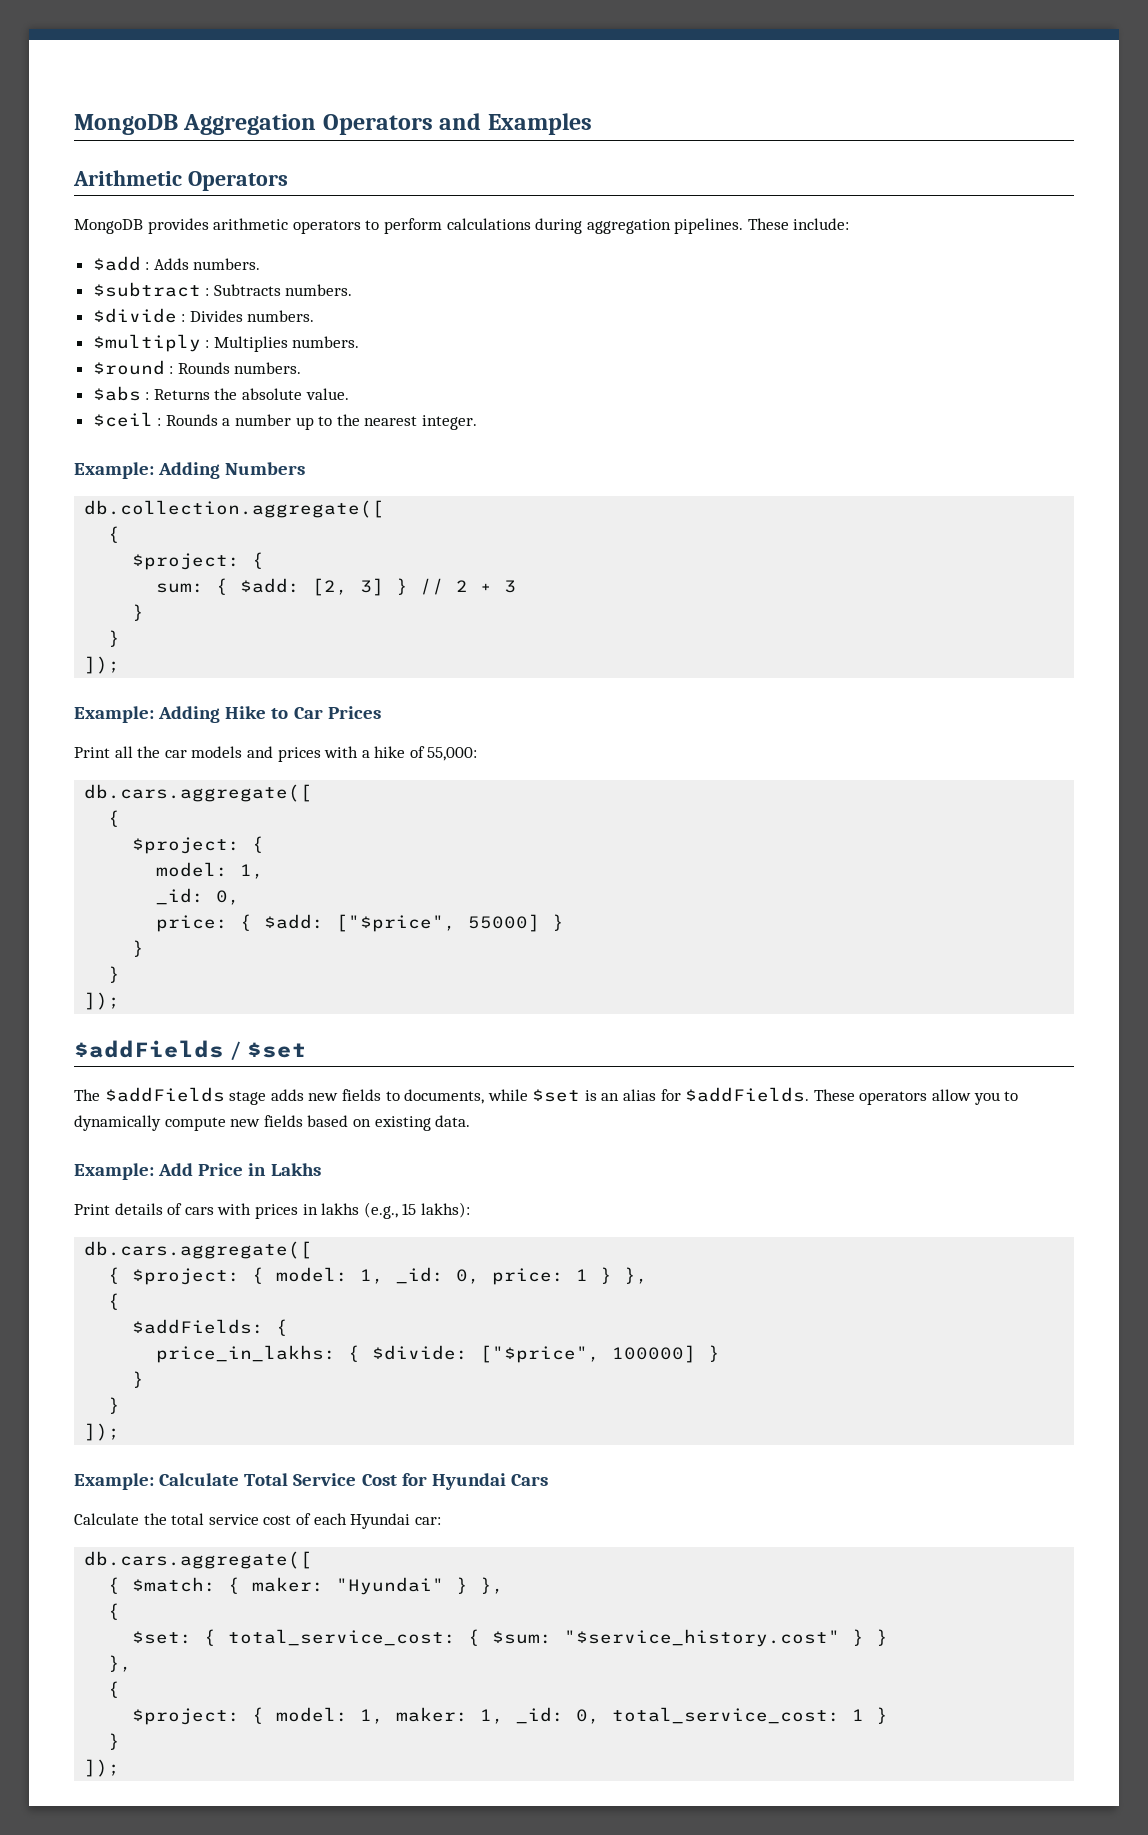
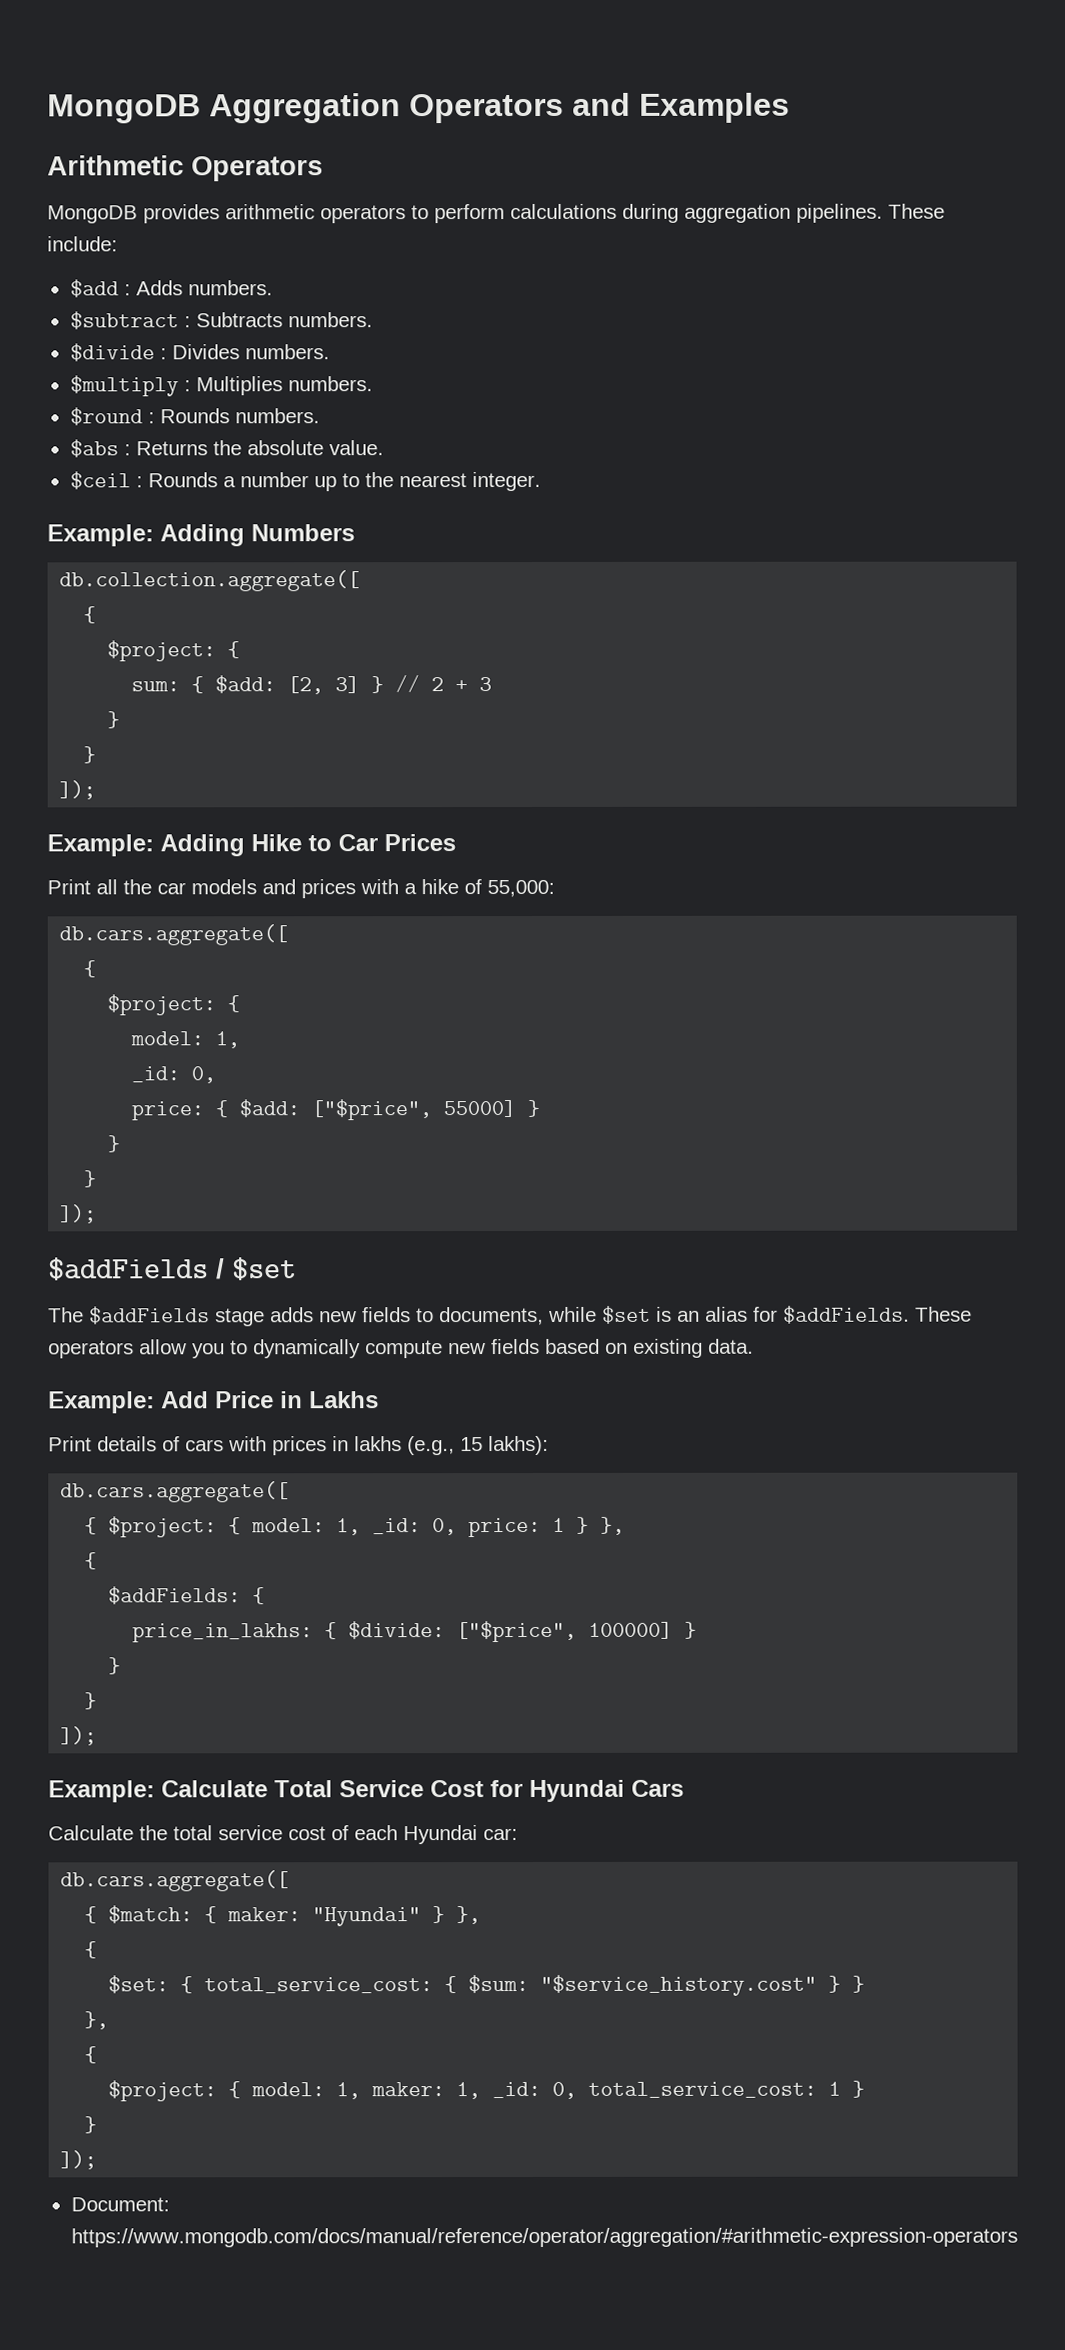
+ Document: https://www.mongodb.com/docs/manual/reference/operator/aggregation/#arithmetic-expression-operators

